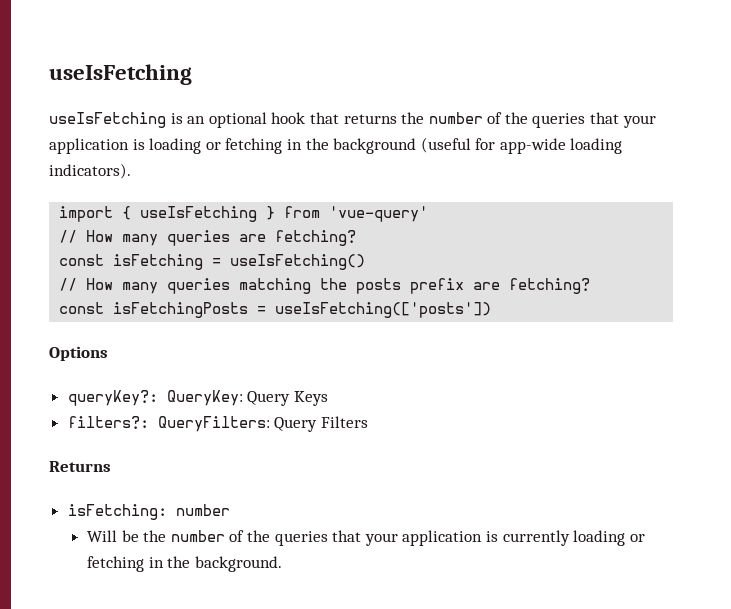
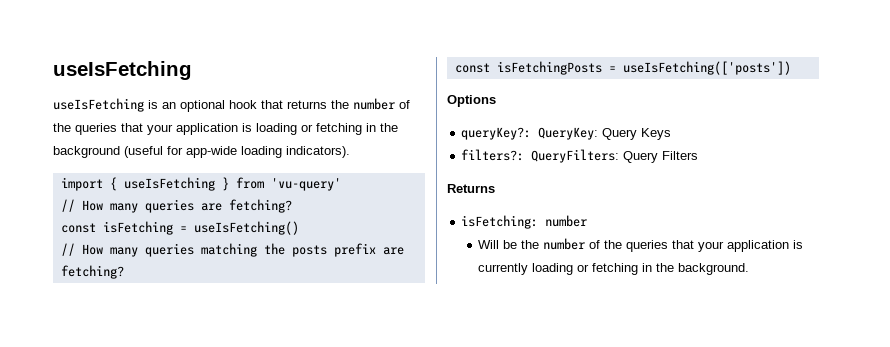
- import { useIsFetching } from 'vue-query'
+ import { useIsFetching } from 'vu-query'

